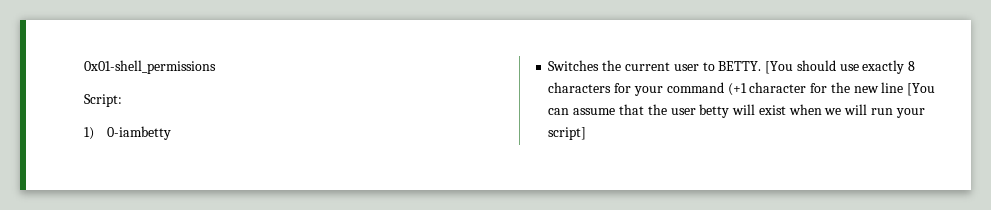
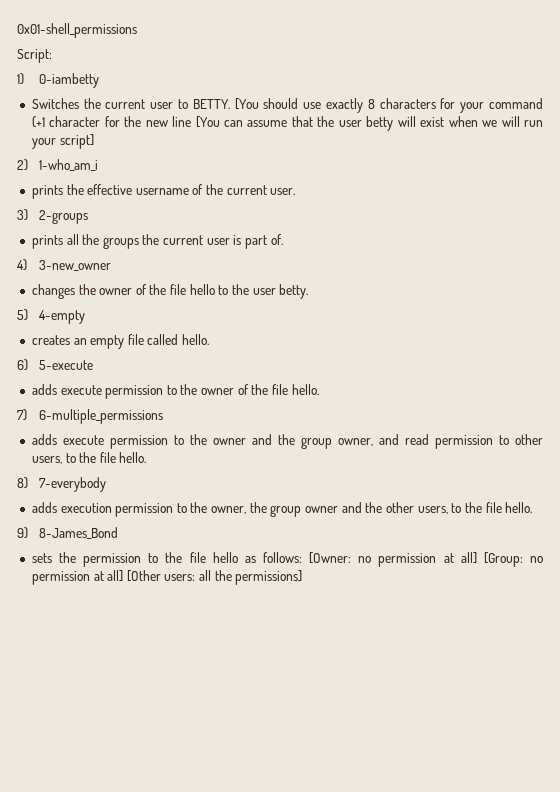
+ 2) 1-who_am_i
+ prints the effective username of the current user.
+ 3) 2-groups
+ prints all the groups the current user is part of.
+ 4) 3-new_owner
+ changes the owner of the file hello to the user betty.
+ 5) 4-empty
+ creates an empty file called hello.
+ 6) 5-execute
+ adds execute permission to the owner of the file hello.
+ 7) 6-multiple_permissions
+ adds execute permission to the owner and the group owner, and read permission to other users, to the file hello.
+ 8) 7-everybody
+ adds execution permission to the owner, the group owner and the other users, to the file hello.
+ 9) 8-James_Bond
+ sets the permission to the file hello as follows: [Owner: no permission at all] [Group: no permission at all] [Other users: all the permissions]

